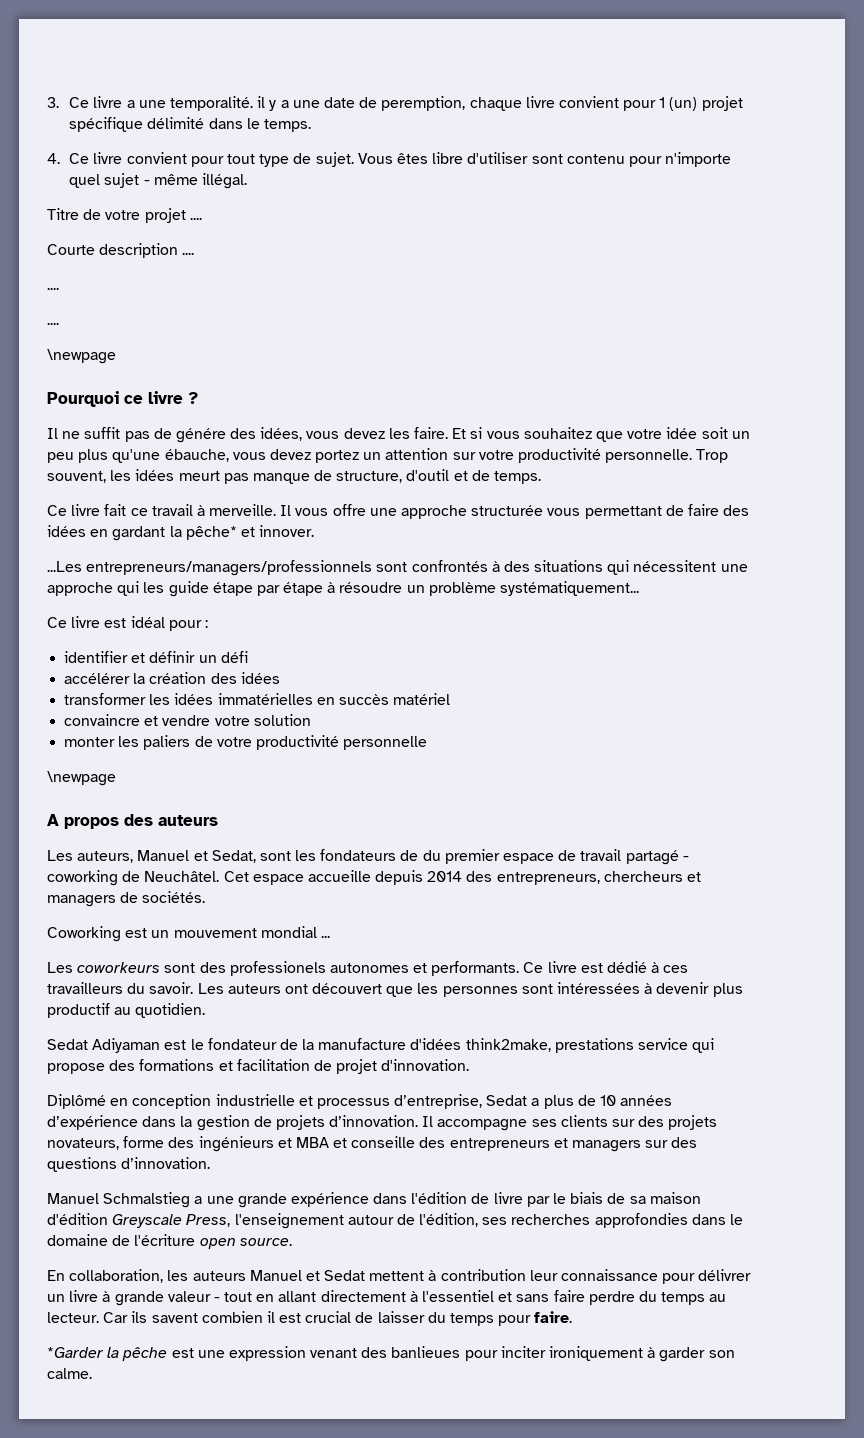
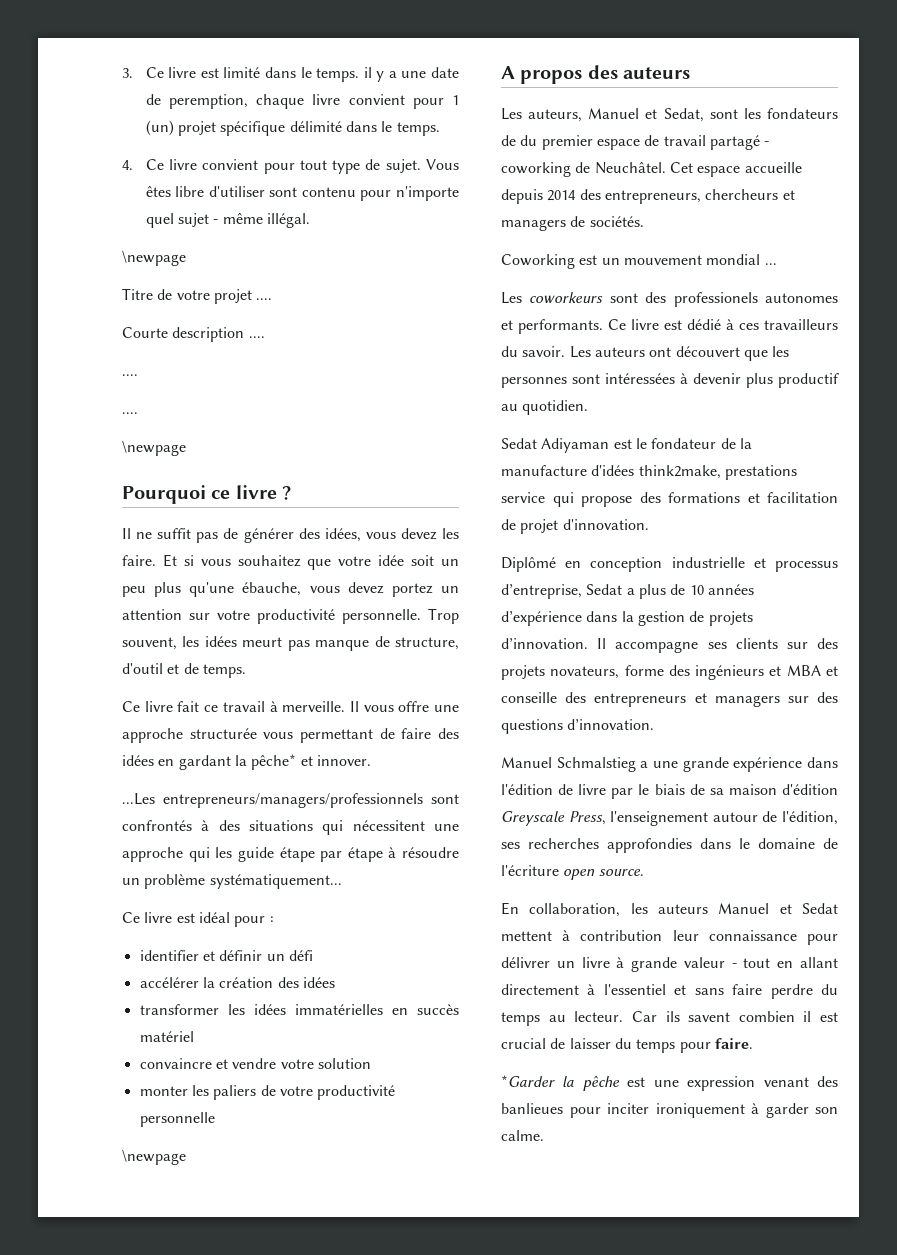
- 3. Ce livre a une temporalité. il y a une date de peremption, chaque livre convient pour 1 (un) projet spécifique délimité dans le temps.
+ 3. Ce livre est limité dans le temps. il y a une date de peremption, chaque livre convient pour 1 (un) projet spécifique délimité dans le temps.
  Vous êtes libre d'utiliser sont contenu pour n'importe quel sujet - même illégal.
+ \newpage
- Il ne suffit pas de génére des idées, vous devez les faire.
+ Il ne suffit pas de générer des idées, vous devez les faire.

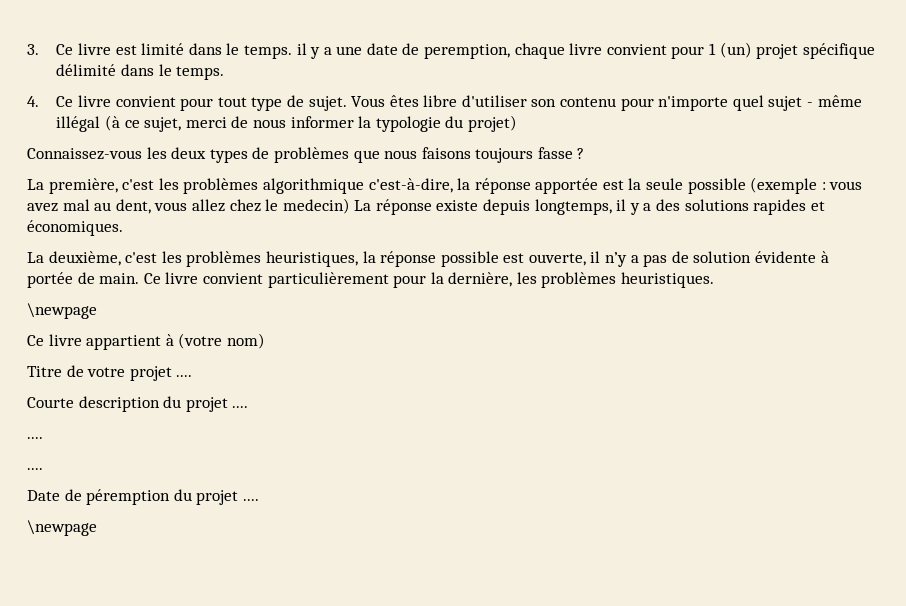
- Vous êtes libre d'utiliser sont contenu pour n'importe quel sujet - même illégal.
+ Vous êtes libre d'utiliser son contenu pour n'importe quel sujet - même illégal (à ce sujet, merci de nous informer la typologie du projet)
+ Connaissez-vous les deux types de problèmes que nous faisons toujours fasse ?
+ La première, c'est les problèmes algorithmique c'est-à-dire, la réponse apportée est la seule possible (exemple : vous avez mal au dent, vous allez chez le medecin) La réponse existe depuis longtemps, il y a des solutions rapides et économiques.
+ La deuxième, c'est les problèmes heuristiques, la réponse possible est ouverte, il n’y a pas de solution évidente à portée de main. Ce livre convient particulièrement pour la dernière, les problèmes heuristiques.
  \newpage
+ Ce livre appartient à (votre nom)
- Courte description ....
+ Courte description du projet ....
  ....
  ....
+ Date de péremption du projet ....
  \newpage
- Pourquoi ce livre ?
- Il ne suffit pas de générer des idées, vous devez les faire. Et si vous souhaitez que votre idée soit un peu plus qu'une ébauche, vous devez portez un attention sur votre productivité personnelle. Trop souvent, les idées meurt pas manque de structure, d'outil et de temps.
- Ce livre fait ce travail à merveille. Il vous offre une approche structurée vous permettant de faire des idées en gardant la pêche* et innover.
- ...Les entrepreneurs/managers/professionnels sont confrontés à des situations qui nécessitent une approche qui les guide étape par étape à résoudre un problème systématiquement...
- Ce livre est idéal pour :
- identifier et définir un défi
- accélérer la création des idées
- transformer les idées immatérielles en succès matériel
- convaincre et vendre votre solution
- monter les paliers de votre productivité personnelle
- \newpage
- A propos des auteurs
- Les auteurs, Manuel et Sedat, sont les fondateurs de du premier espace de travail partagé - coworking de Neuchâtel. Cet espace accueille depuis 2014 des entrepreneurs, chercheurs et managers de sociétés.
- Coworking est un mouvement mondial ...
- Les coworkeurs sont des professionels autonomes et performants. Ce livre est dédié à ces travailleurs du savoir. Les auteurs ont découvert que les personnes sont intéressées à devenir plus productif au quotidien.
- Sedat Adiyaman est le fondateur de la manufacture d'idées think2make, prestations service qui propose des formations et facilitation de projet d'innovation.
- Diplômé en conception industrielle et processus d’entreprise, Sedat a plus de 10 années d’expérience dans la gestion de projets d’innovation. Il accompagne ses clients sur des projets novateurs, forme des ingénieurs et MBA et conseille des entrepreneurs et managers sur des questions d’innovation.
- Manuel Schmalstieg a une grande expérience dans l'édition de livre par le biais de sa maison d'édition Greyscale Press, l'enseignement autour de l'édition, ses recherches approfondies dans le domaine de l'écriture open source.
- En collaboration, les auteurs Manuel et Sedat mettent à contribution leur connaissance pour délivrer un livre à grande valeur - tout en allant directement à l'essentiel et sans faire perdre du temps au lecteur. Car ils savent combien il est crucial de laisser du temps pour faire.
- *Garder la pêche est une expression venant des banlieues pour inciter ironiquement à garder son calme.

